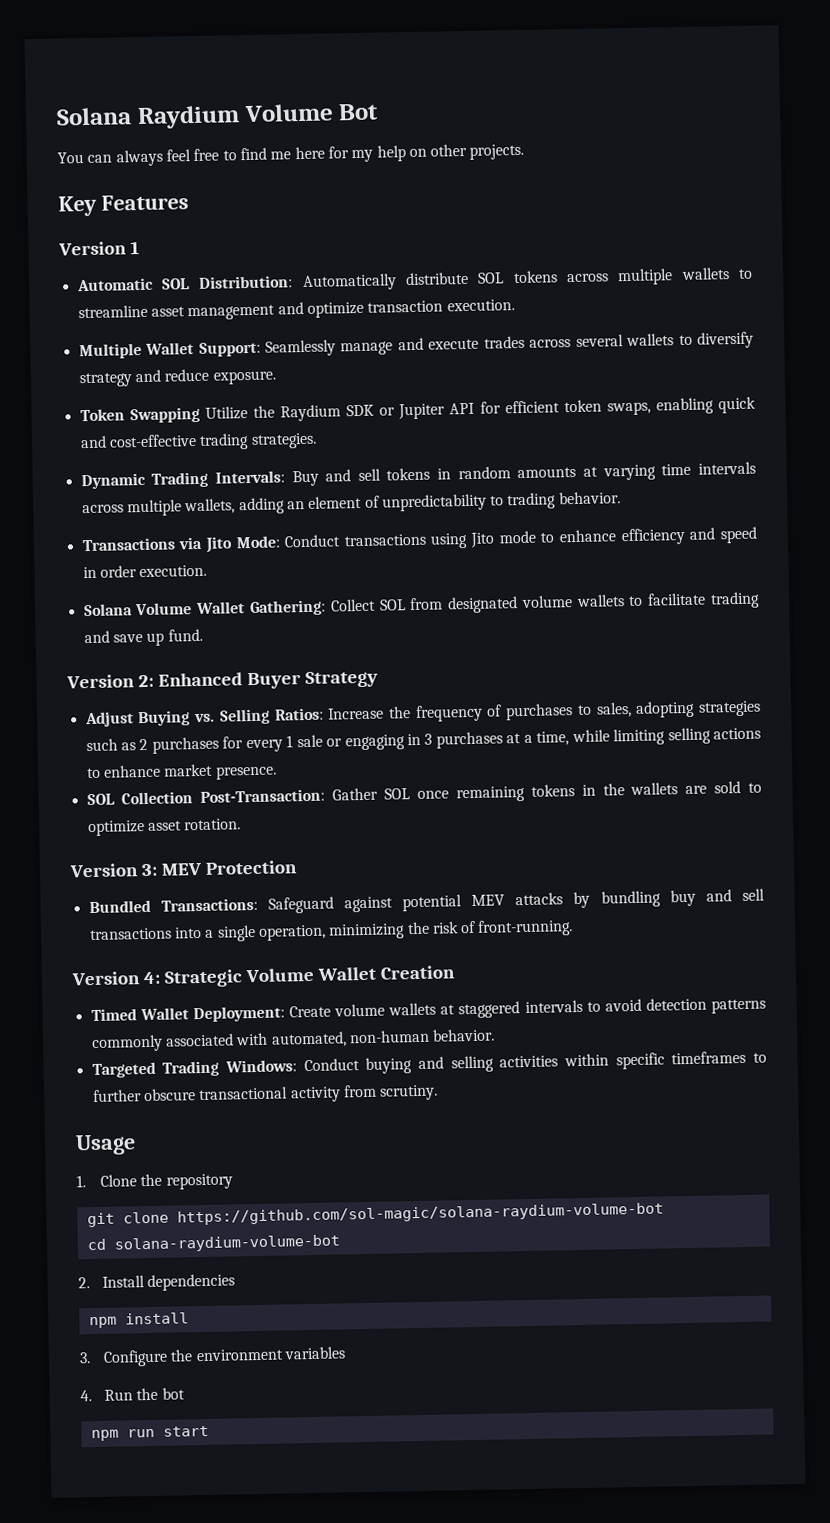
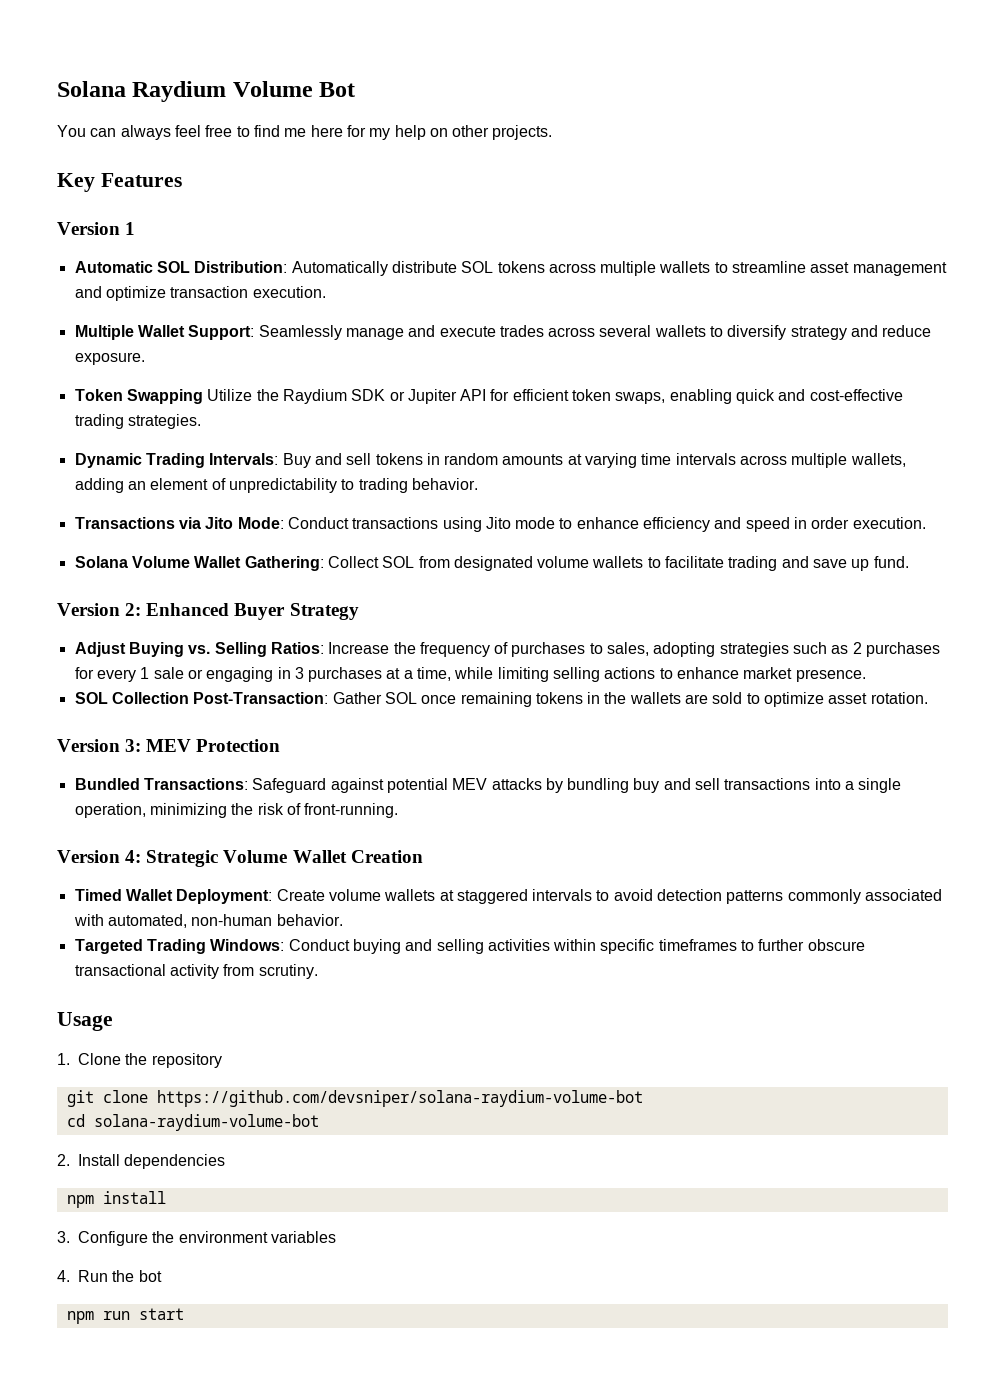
- git clone https://github.com/sol-magic/solana-raydium-volume-bot
+ git clone https://github.com/devsniper/solana-raydium-volume-bot

